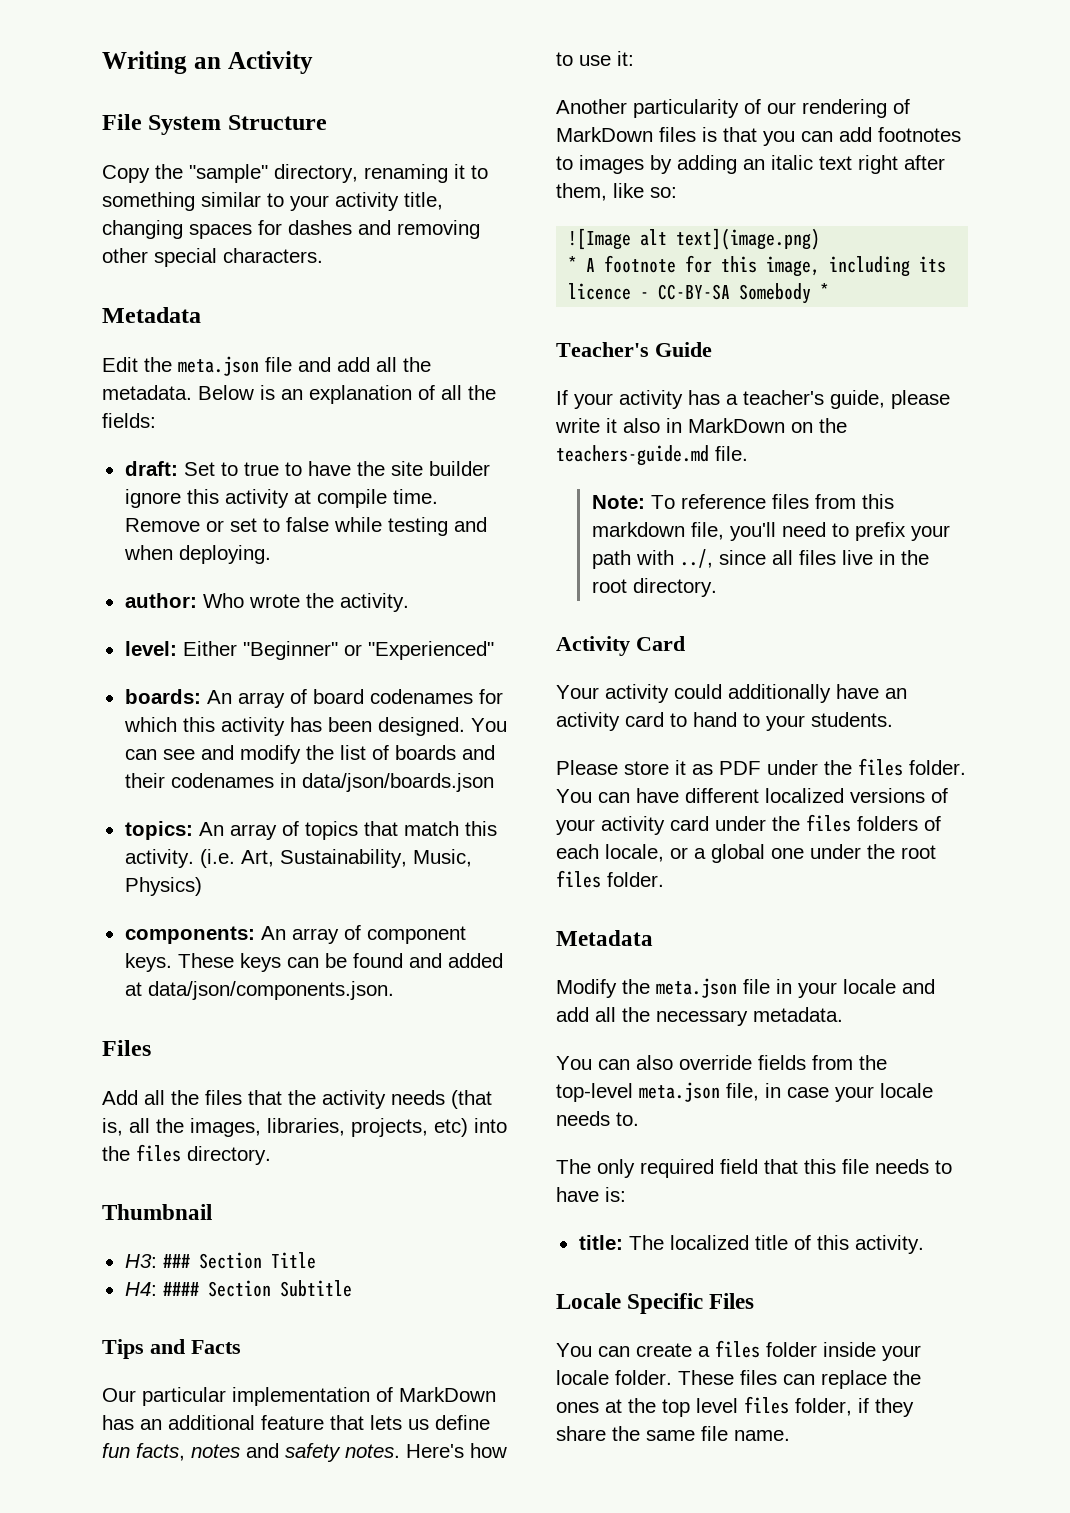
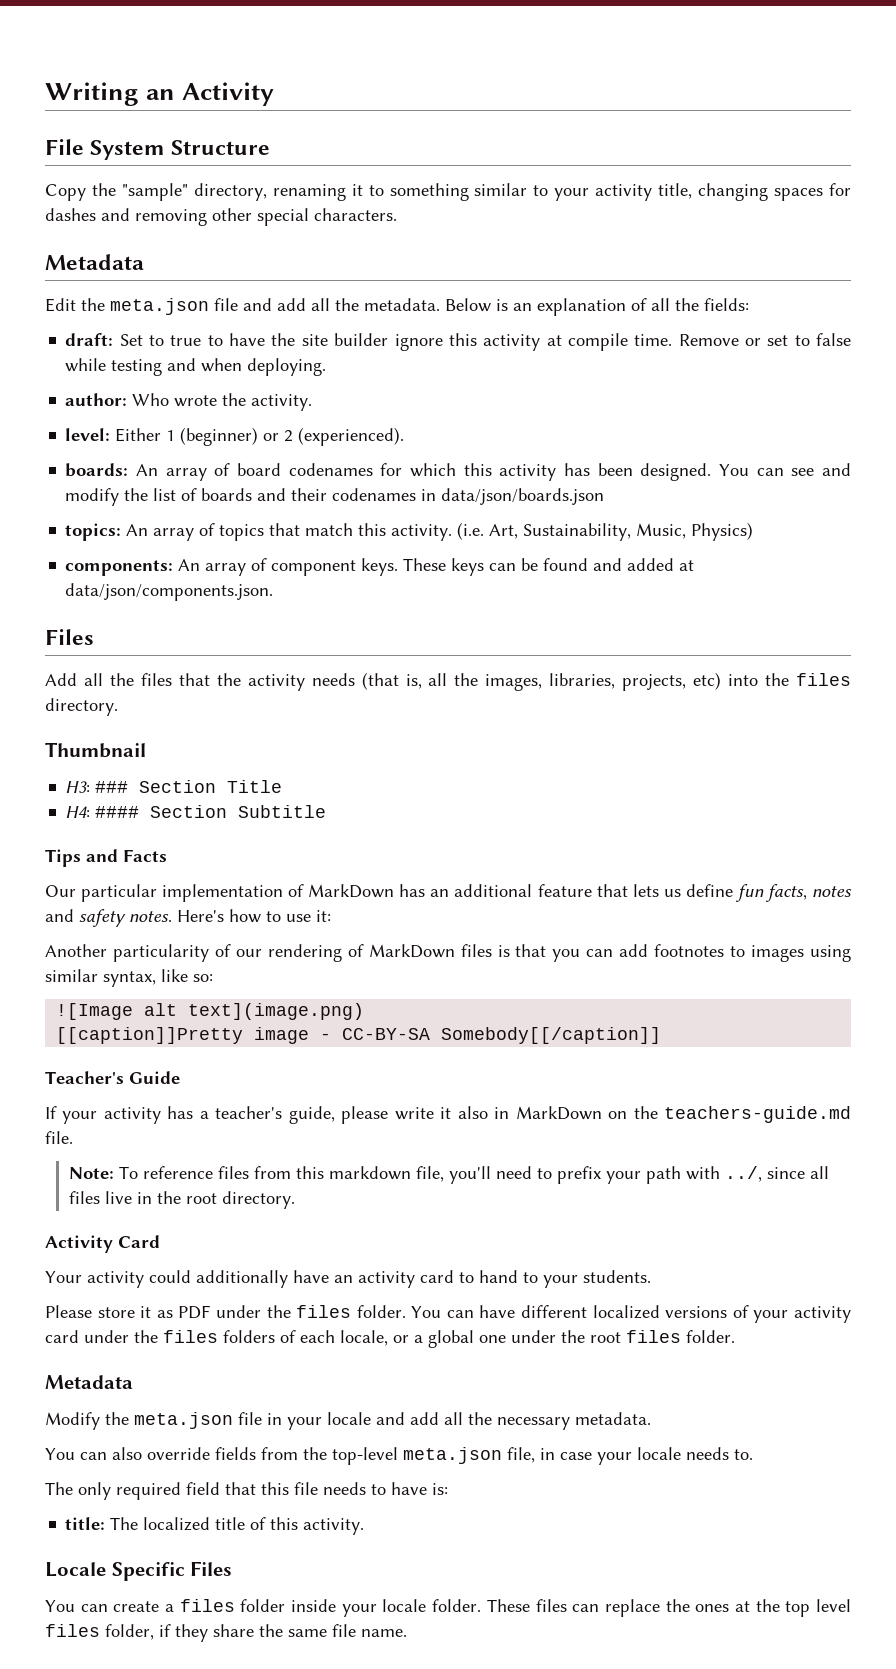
- level: Either "Beginner" or "Experienced"
+ level: Either 1 (beginner) or 2 (experienced).
- Another particularity of our rendering of MarkDown files is that you can add footnotes to images by adding an italic text right after them, like so:
+ Another particularity of our rendering of MarkDown files is that you can add footnotes to images using similar syntax, like so:
- * A footnote for this image, including its licence - CC-BY-SA Somebody *
+ [[caption]]Pretty image - CC-BY-SA Somebody[[/caption]]

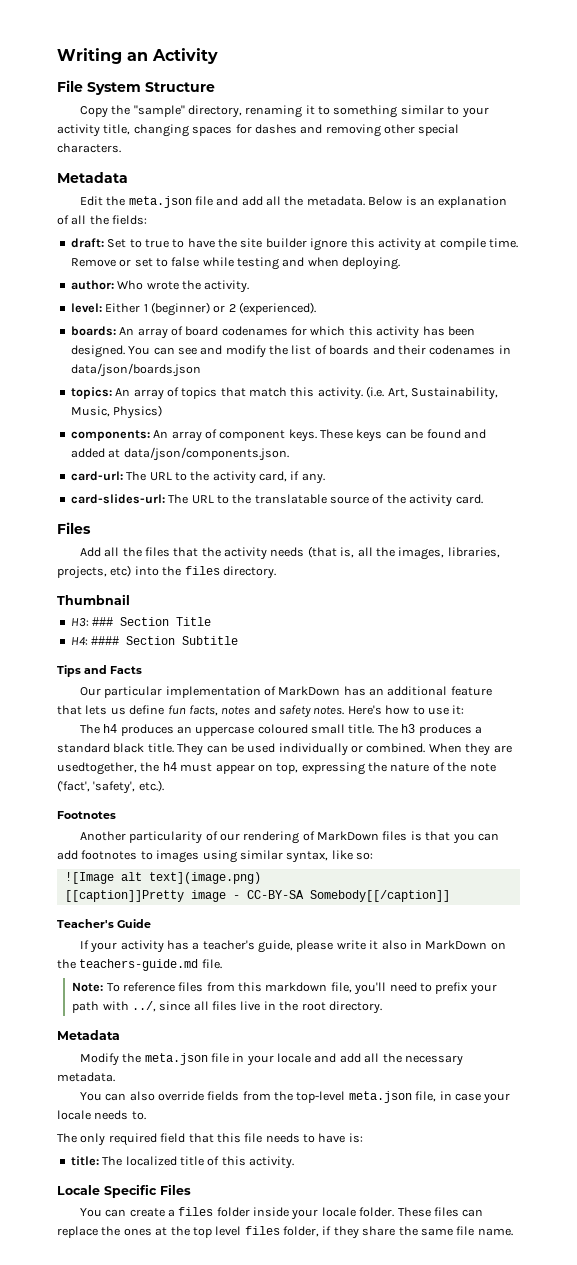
+ card-url: The URL to the activity card, if any.
+ card-slides-url: The URL to the translatable source of the activity card.
+ The h4 produces an uppercase coloured small title. The h3 produces a standard black title. They can be used individually or combined. When they are usedtogether, the h4 must appear on top, expressing the nature of the note ('fact', 'safety', etc.).
+ Footnotes
- Activity Card
- Your activity could additionally have an activity card to hand to your students.
- Please store it as PDF under the files folder. You can have different localized versions of your activity card under the files folders of each locale, or a global one under the root files folder.

